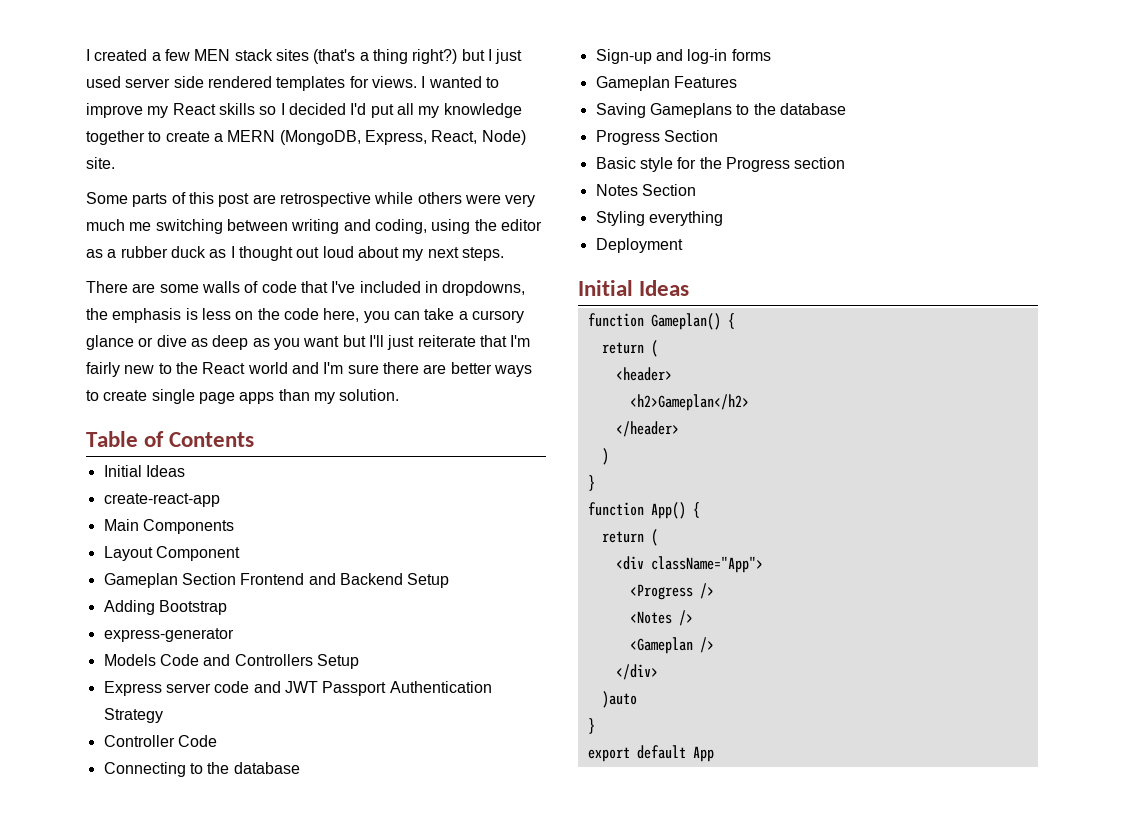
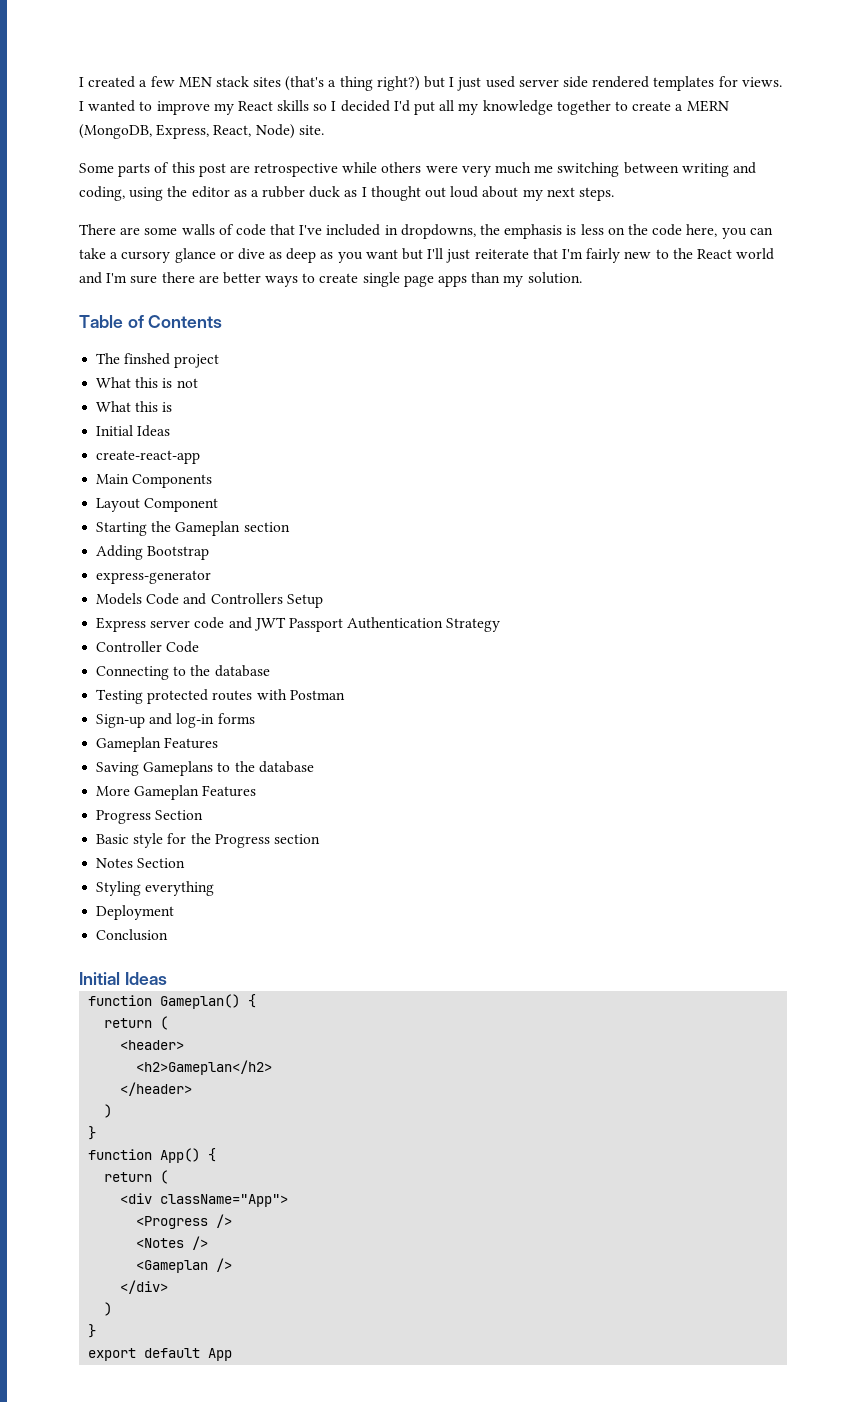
+ The finshed project
+ What this is not
+ What this is
- Gameplan Section Frontend and Backend Setup
+ Starting the Gameplan section
+ Testing protected routes with Postman
+ More Gameplan Features
+ Conclusion
  </div>
- )auto
+ )

